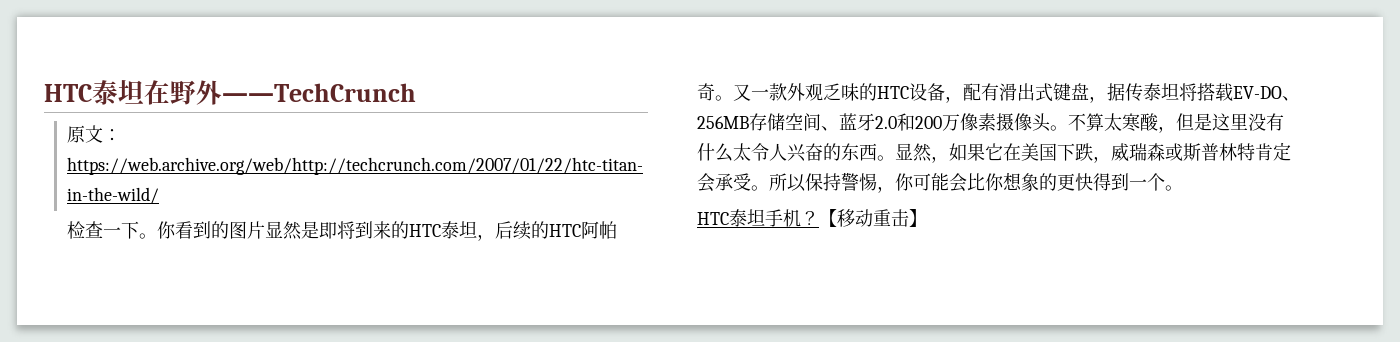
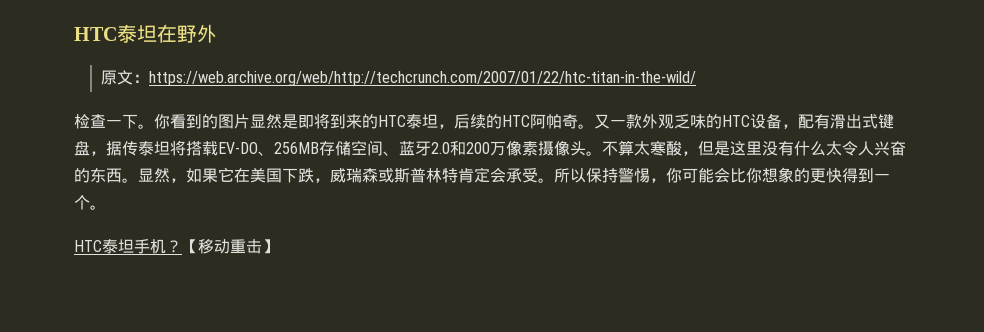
- HTC泰坦在野外——TechCrunch
+ HTC泰坦在野外

